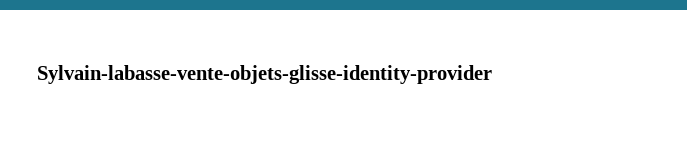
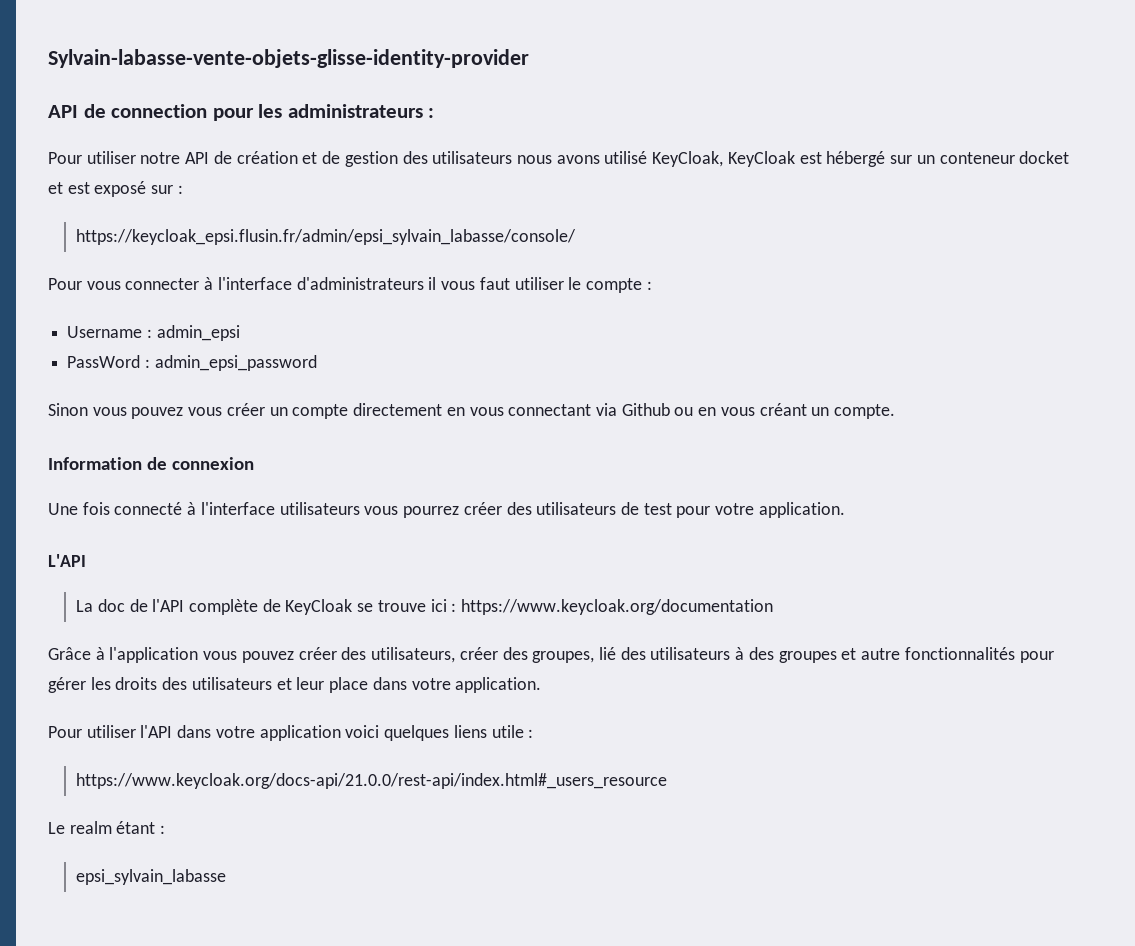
+ API de connection pour les administrateurs :
+ Pour utiliser notre API de création et de gestion des utilisateurs nous avons utilisé KeyCloak, KeyCloak est hébergé sur un conteneur docket et est exposé sur :
+ https://keycloak_epsi.flusin.fr/admin/epsi_sylvain_labasse/console/
+ Pour vous connecter à l'interface d'administrateurs il vous faut utiliser le compte :
+ Username : admin_epsi
+ PassWord : admin_epsi_password
+ Sinon vous pouvez vous créer un compte directement en vous connectant via Github ou en vous créant un compte.
+ Information de connexion
+ Une fois connecté à l'interface utilisateurs vous pourrez créer des utilisateurs de test pour votre application.
+ L'API
+ La doc de l'API complète de KeyCloak se trouve ici : https://www.keycloak.org/documentation
+ Grâce à l'application vous pouvez créer des utilisateurs, créer des groupes, lié des utilisateurs à des groupes et autre fonctionnalités pour gérer les droits des utilisateurs et leur place dans votre application.
+ Pour utiliser l'API dans votre application voici quelques liens utile :
+ https://www.keycloak.org/docs-api/21.0.0/rest-api/index.html#_users_resource
+ Le realm étant :
+ epsi_sylvain_labasse

